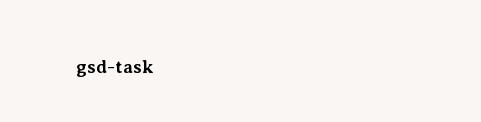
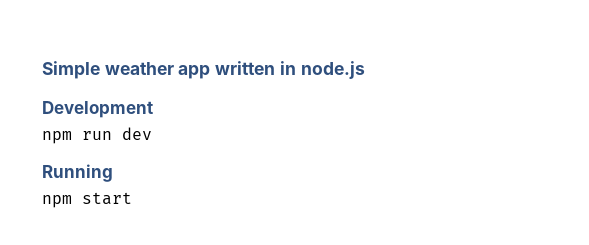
- gsd-task
+ Simple weather app written in node.js
+ Development
+ npm run dev
+ Running
+ npm start

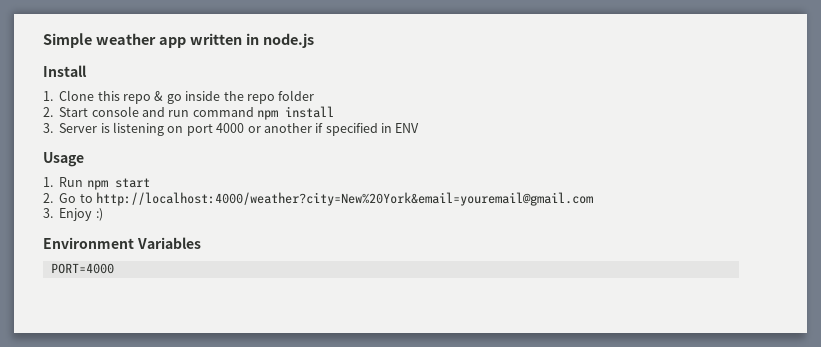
- Development
- npm run dev
- Running
- npm start
+ Install
+ 1. Clone this repo & go inside the repo folder
+ 2. Start console and run command npm install
+ 3. Server is listening on port 4000 or another if specified in ENV
+ Usage
+ 1. Run npm start
+ 2. Go to http://localhost:4000/weather?city=New%20York&email=youremail@gmail.com
+ 3. Enjoy :)
+ Environment Variables
+ PORT=4000

